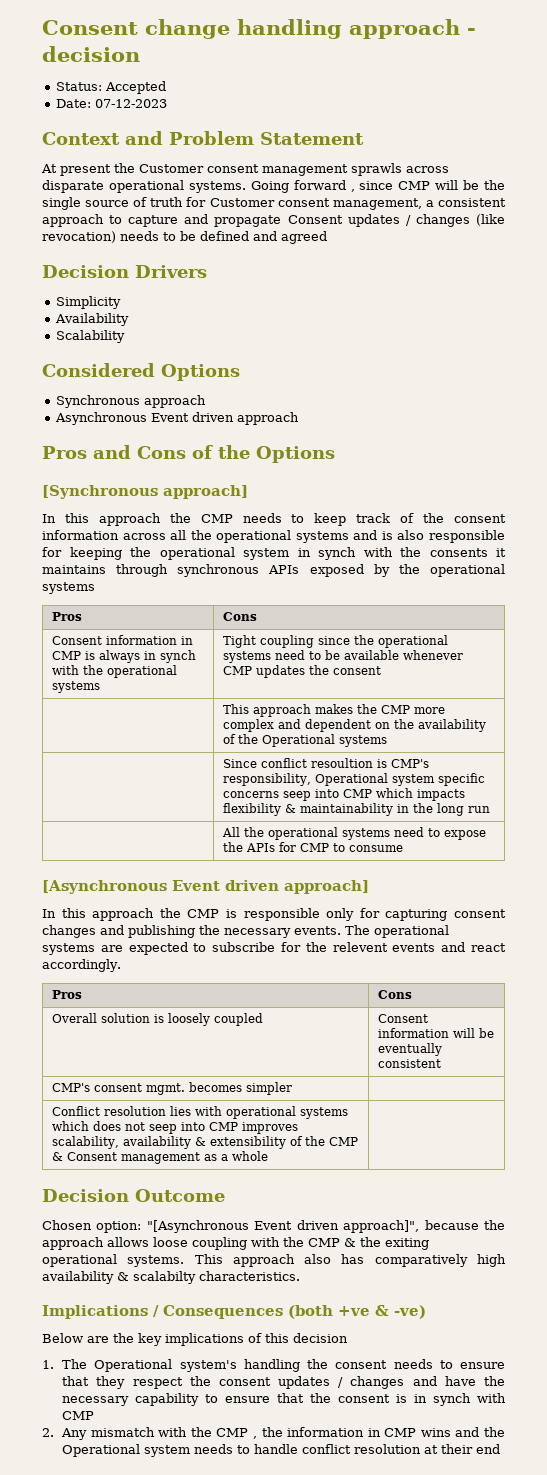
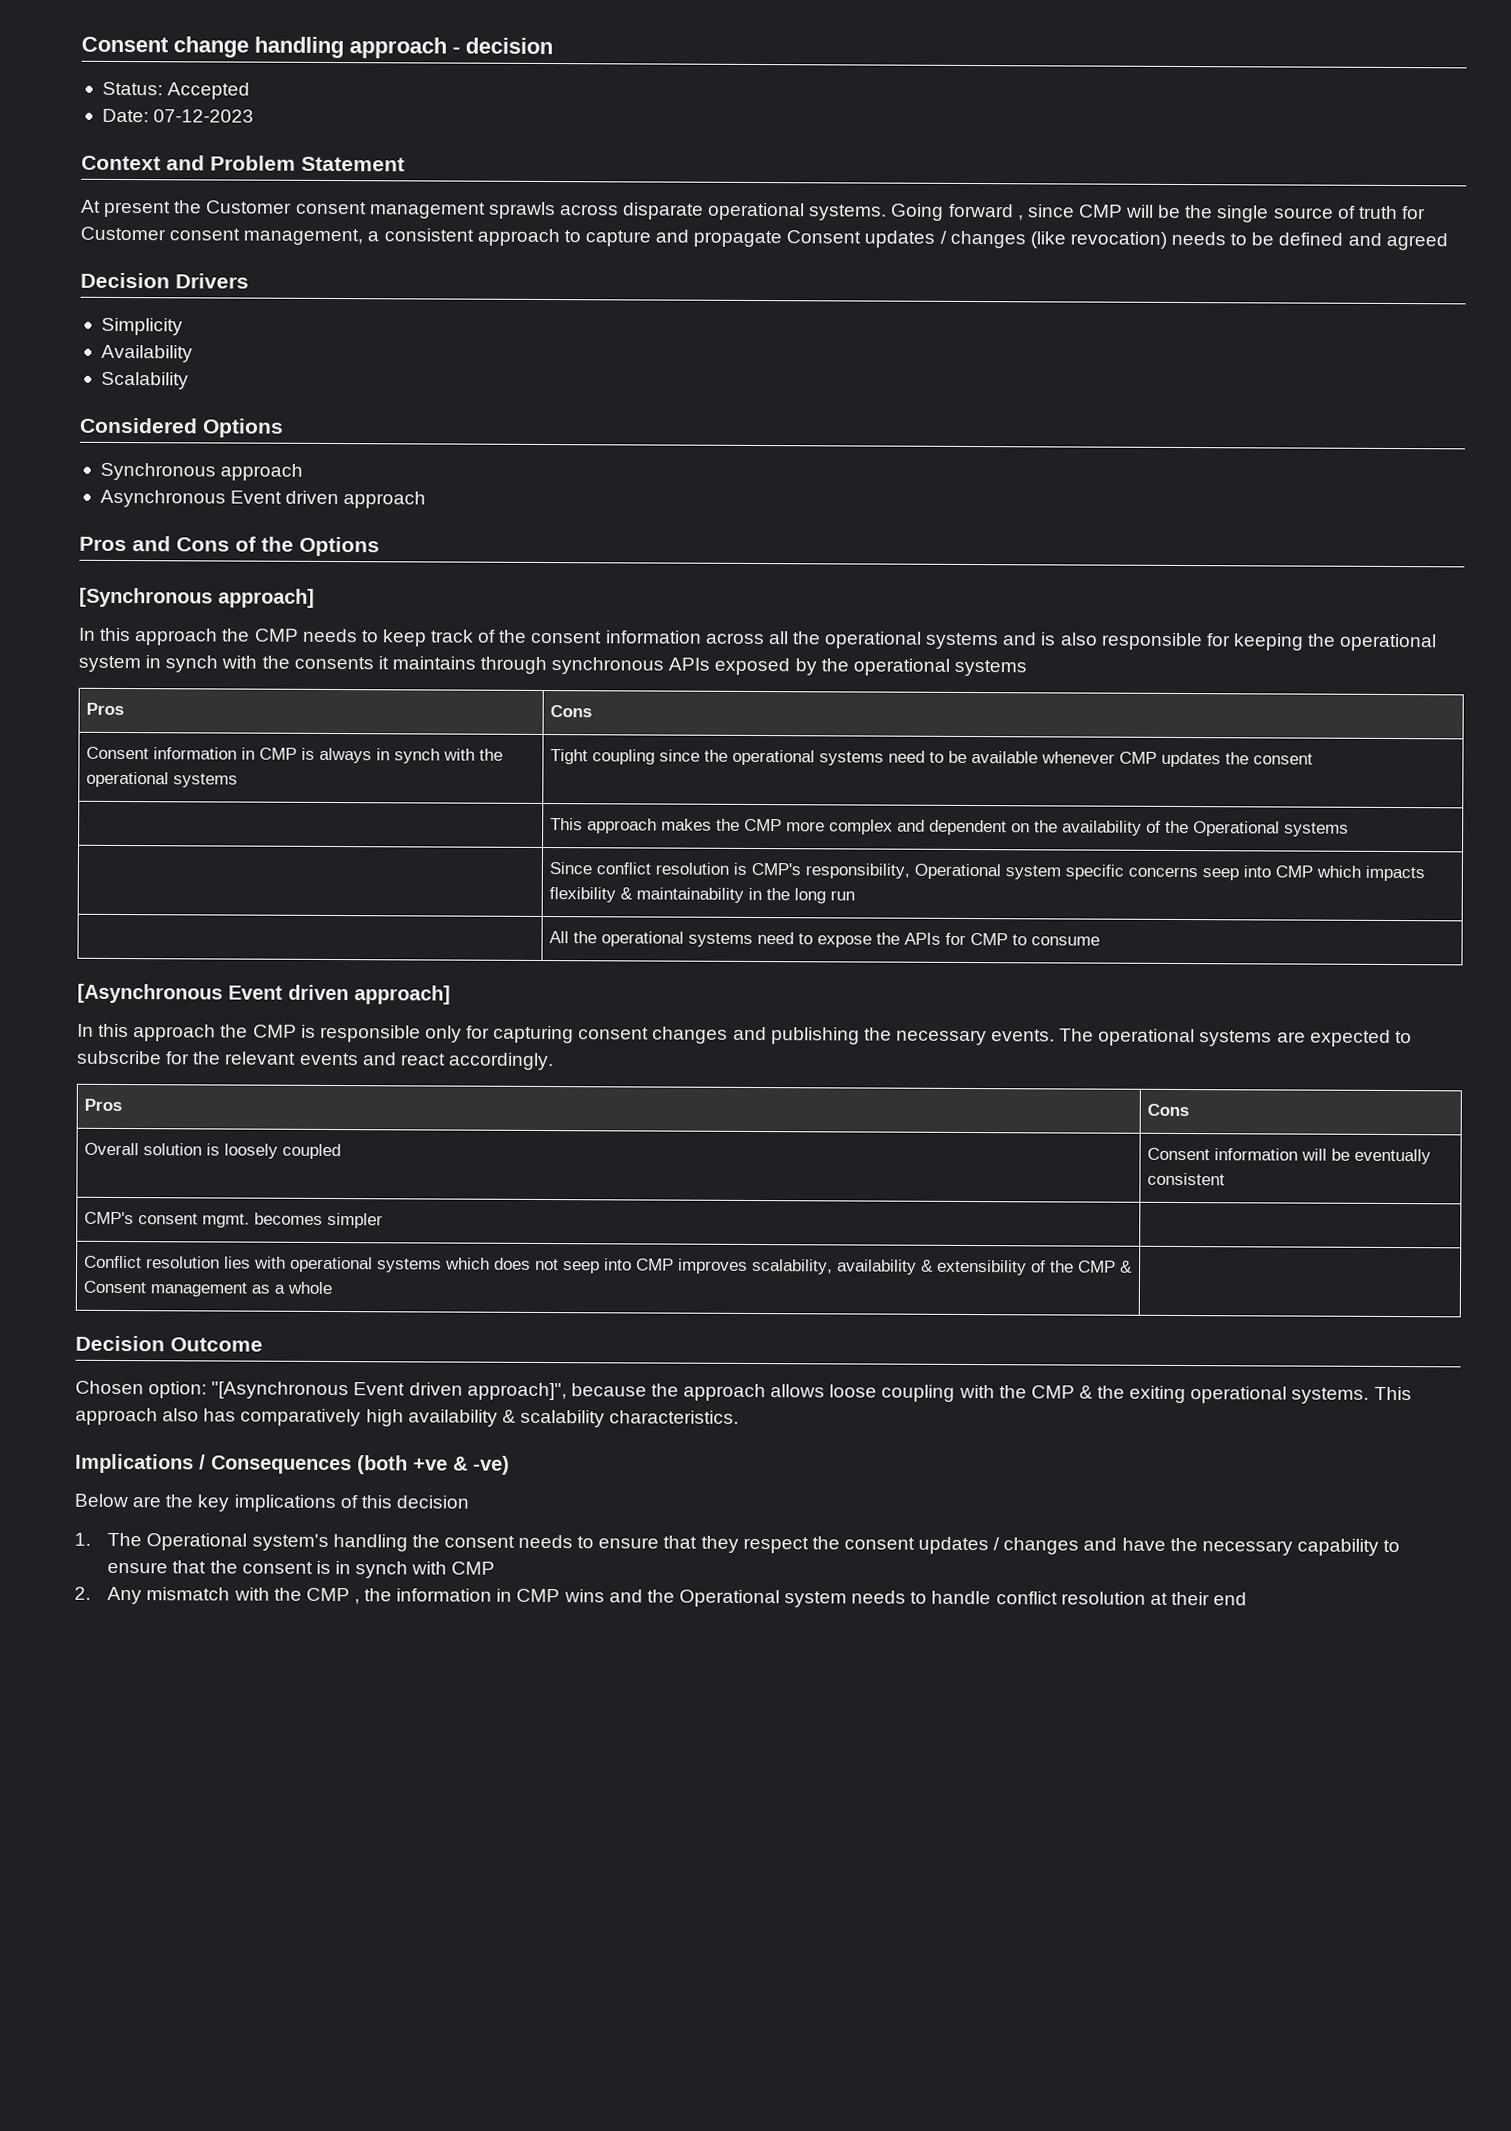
- | Since conflict resoultion is CMP's responsibility, Operational system specific concerns seep into CMP which impacts flexibility & maintainability in the long run
+ | Since conflict resolution is CMP's responsibility, Operational system specific concerns seep into CMP which impacts flexibility & maintainability in the long run
- The operational systems are expected to subscribe for the relevent events and react accordingly.
+ The operational systems are expected to subscribe for the relevant events and react accordingly.
- This approach also has comparatively high availability & scalabilty characteristics.
+ This approach also has comparatively high availability & scalability characteristics.

